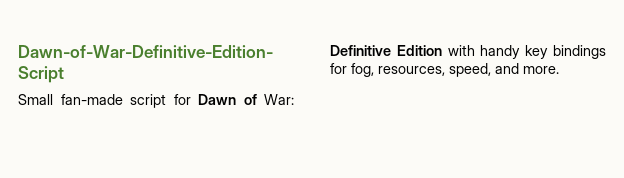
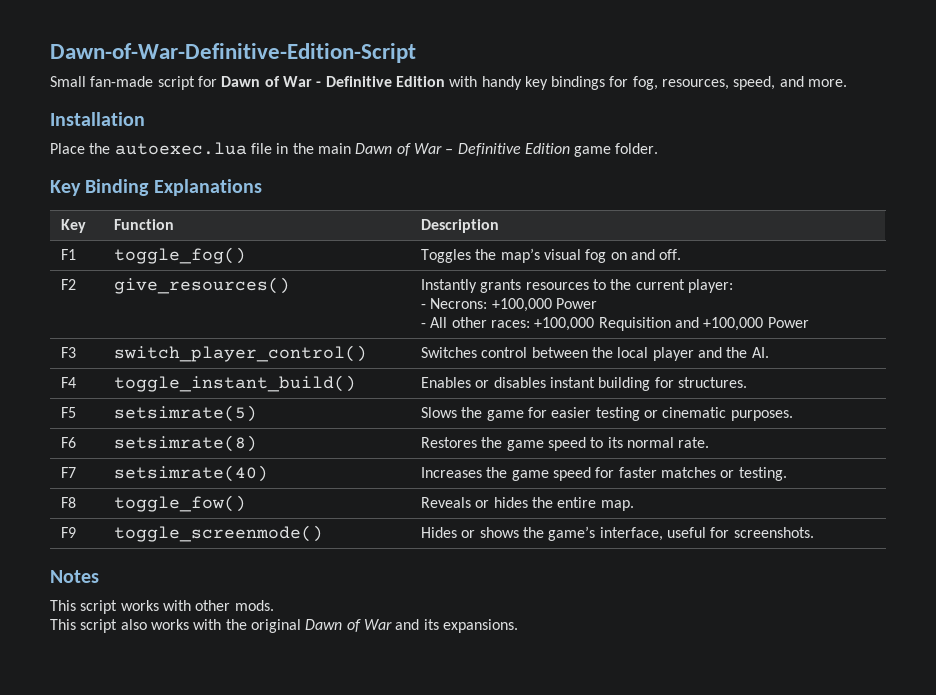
- Small fan-made script for Dawn of War: Definitive Edition with handy key bindings for fog, resources, speed, and more.
+ Small fan-made script for Dawn of War - Definitive Edition with handy key bindings for fog, resources, speed, and more.
+ Installation
+ Place the autoexec.lua file in the main Dawn of War – Definitive Edition game folder.
+ Key Binding Explanations
+ Key | Function | Description
+ F1 | toggle_fog() | Toggles the map’s visual fog on and off.
+ F2 | give_resources() | Instantly grants resources to the current player:
+ - Necrons: +100,000 Power
+ - All other races: +100,000 Requisition and +100,000 Power
+ F3 | switch_player_control() | Switches control between the local player and the AI.
+ F4 | toggle_instant_build() | Enables or disables instant building for structures.
+ F5 | setsimrate(5) | Slows the game for easier testing or cinematic purposes.
+ F6 | setsimrate(8) | Restores the game speed to its normal rate.
+ F7 | setsimrate(40) | Increases the game speed for faster matches or testing.
+ F8 | toggle_fow() | Reveals or hides the entire map.
+ F9 | toggle_screenmode() | Hides or shows the game’s interface, useful for screenshots.
+ Notes
+ This script works with other mods.
+ This script also works with the original Dawn of War and its expansions.

